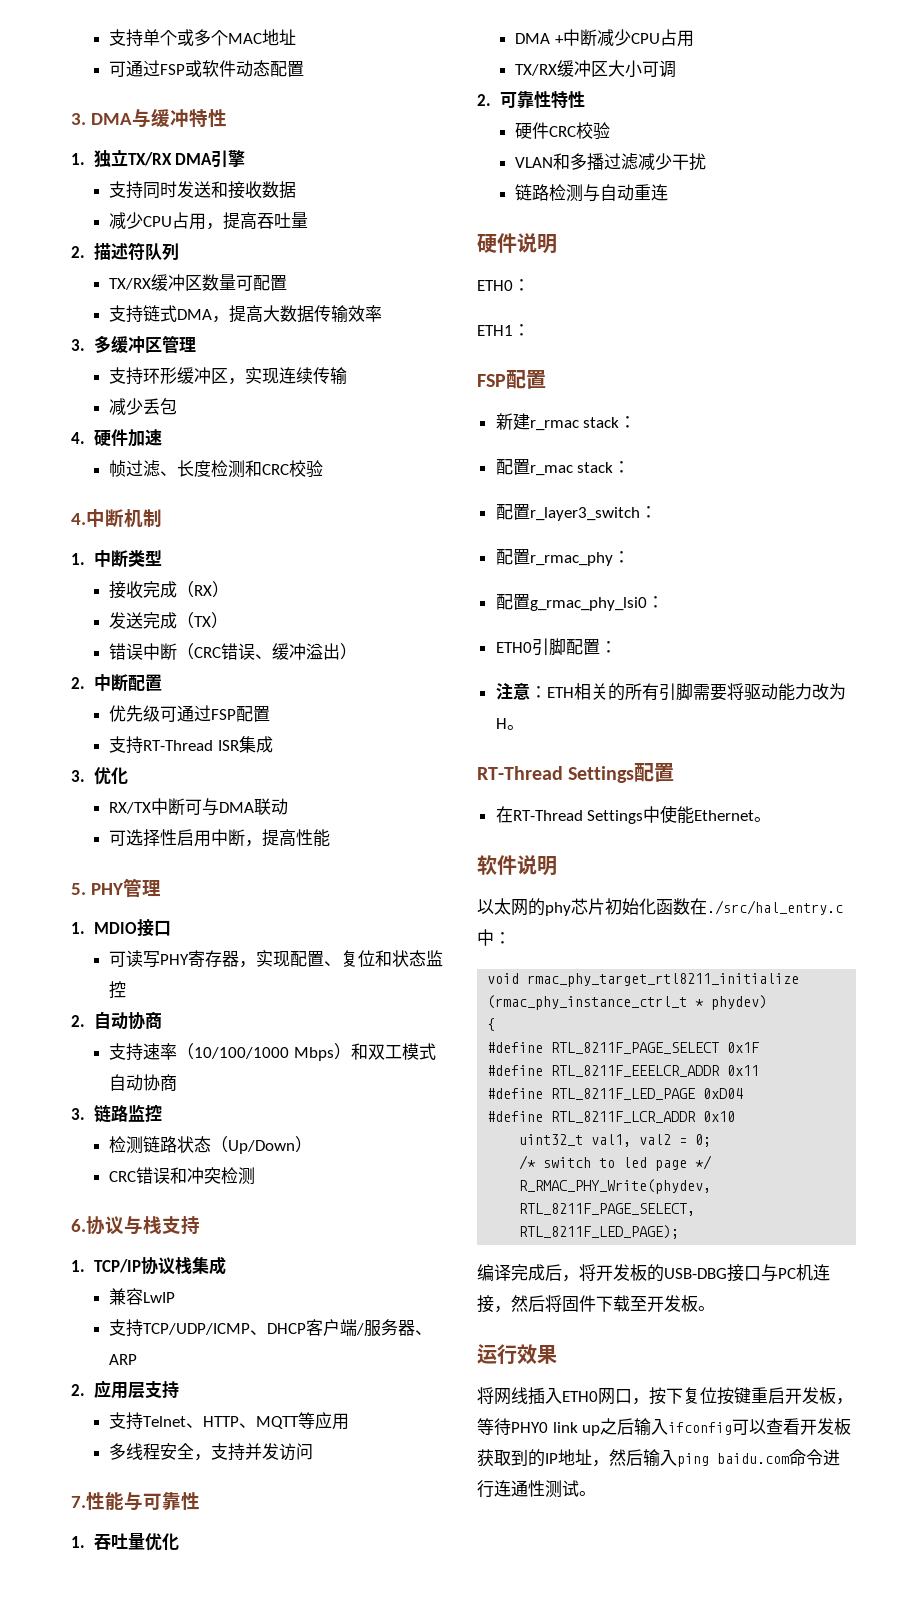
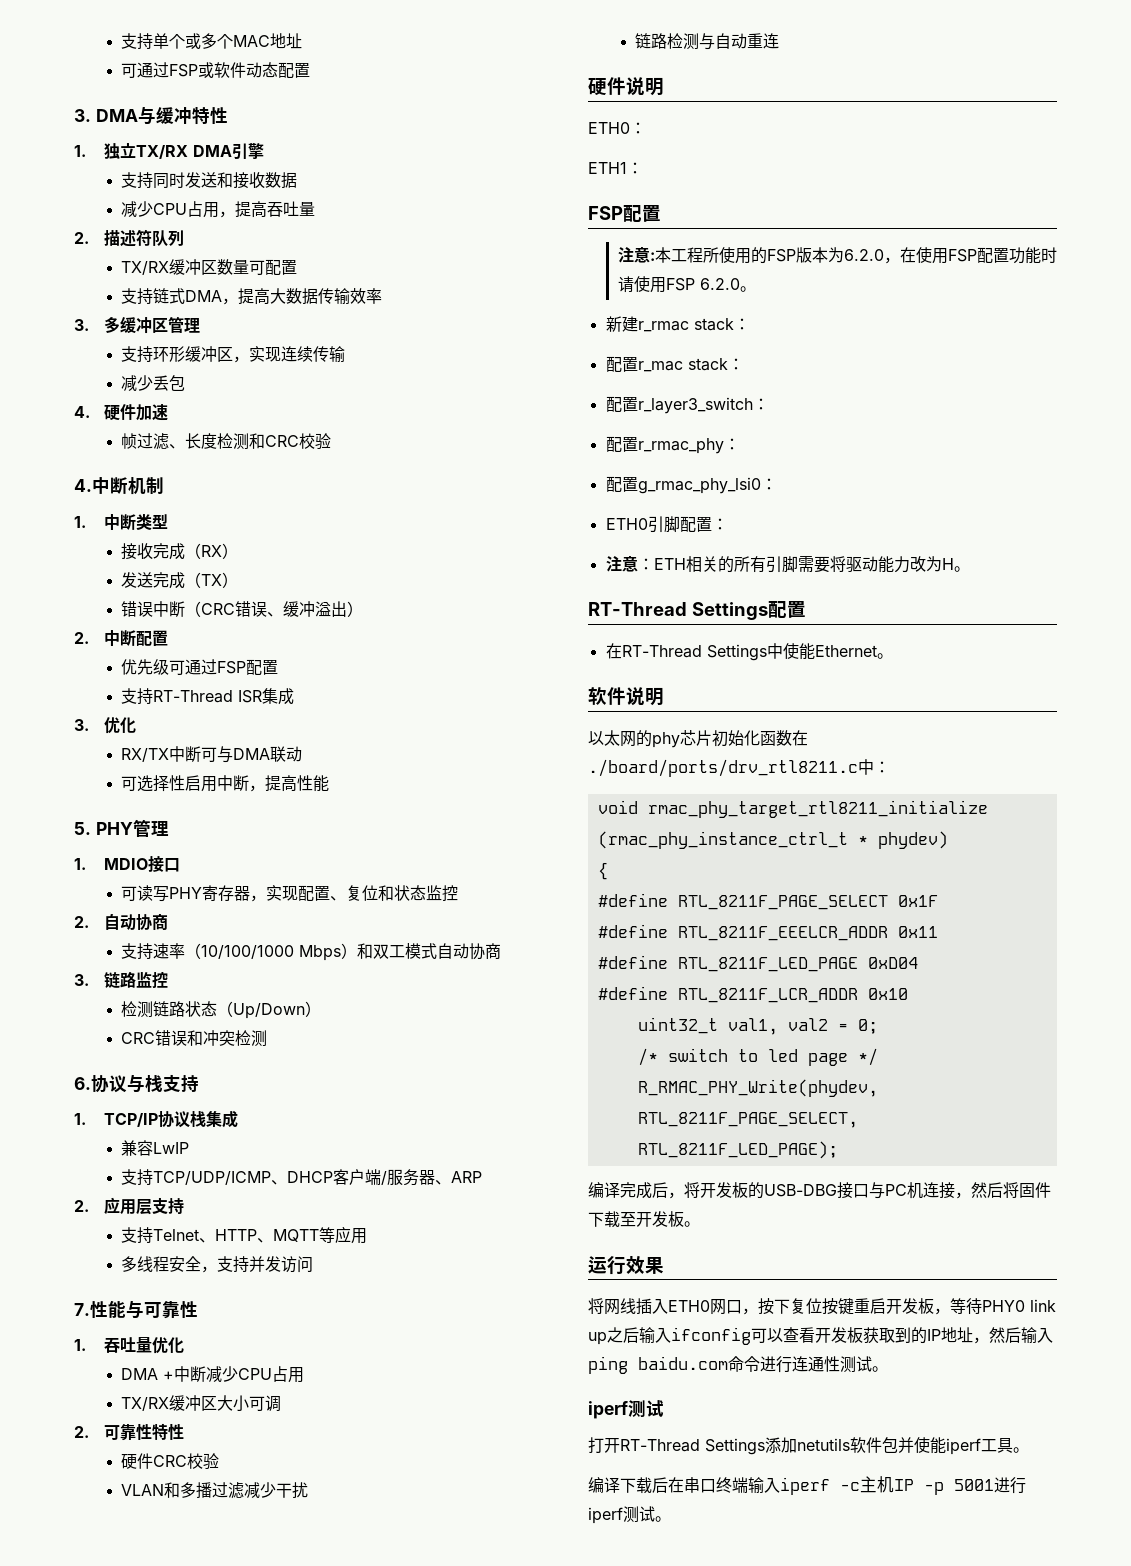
+ 注意:本工程所使用的FSP版本为6.2.0，在使用FSP配置功能时请使用FSP 6.2.0。
- 以太网的phy芯片初始化函数在./src/hal_entry.c中：
+ 以太网的phy芯片初始化函数在./board/ports/drv_rtl8211.c中：
  将网线插入ETH0网口，按下复位按键重启开发板，等待PHY0 link up之后输入ifconfig可以查看开发板获取到的IP地址，然后输入ping baidu.com命令进行连通性测试。
+ iperf测试
+ 打开RT-Thread Settings添加netutils软件包并使能iperf工具。
+ 编译下载后在串口终端输入iperf -c主机IP -p 5001进行iperf测试。

